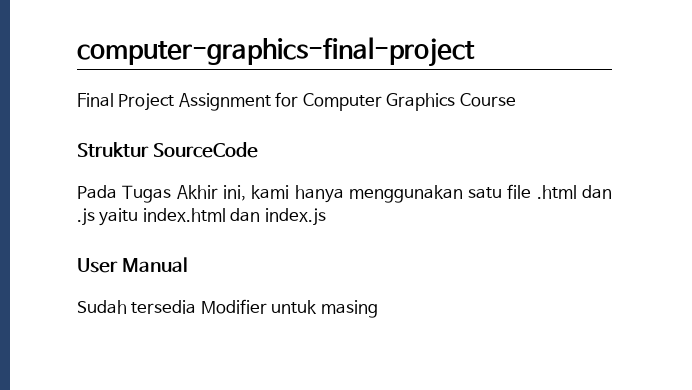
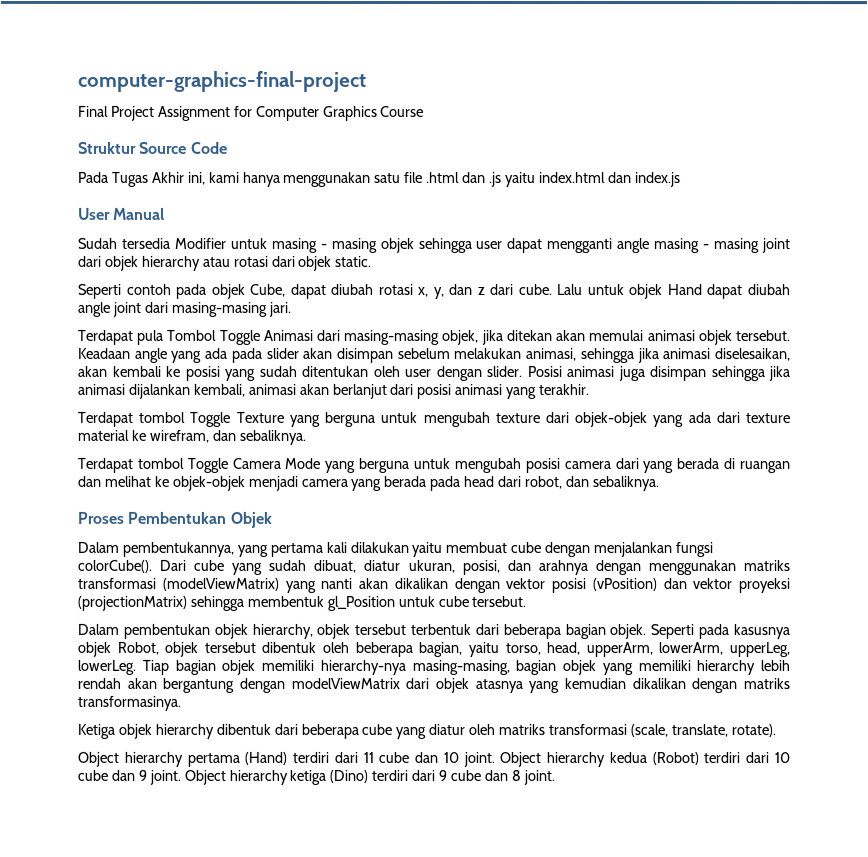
- Struktur SourceCode
+ Struktur Source Code
- Sudah tersedia Modifier untuk masing
+ Sudah tersedia Modifier untuk masing - masing objek sehingga user dapat mengganti angle masing - masing joint dari objek hierarchy atau rotasi dari objek static.
+ Seperti contoh pada objek Cube, dapat diubah rotasi x, y, dan z dari cube. Lalu untuk objek Hand dapat diubah angle joint dari masing-masing jari.
+ Terdapat pula Tombol Toggle Animasi dari masing-masing objek, jika ditekan akan memulai animasi objek tersebut. Keadaan angle yang ada pada slider akan disimpan sebelum melakukan animasi, sehingga jika animasi diselesaikan, akan kembali ke posisi yang sudah ditentukan oleh user dengan slider. Posisi animasi juga disimpan sehingga jika animasi dijalankan kembali, animasi akan berlanjut dari posisi animasi yang terakhir.
+ Terdapat tombol Toggle Texture yang berguna untuk mengubah texture dari objek-objek yang ada dari texture material ke wirefram, dan sebaliknya.
+ Terdapat tombol Toggle Camera Mode yang berguna untuk mengubah posisi camera dari yang berada di ruangan dan melihat ke objek-objek menjadi camera yang berada pada head dari robot, dan sebaliknya.
+ Proses Pembentukan Objek
+ Dalam pembentukannya, yang pertama kali dilakukan yaitu membuat cube dengan menjalankan fungsi colorCube(). Dari cube yang sudah dibuat, diatur ukuran, posisi, dan arahnya dengan menggunakan matriks transformasi (modelViewMatrix) yang nanti akan dikalikan dengan vektor posisi (vPosition) dan vektor proyeksi (projectionMatrix) sehingga membentuk gl_Position untuk cube tersebut.
+ Dalam pembentukan objek hierarchy, objek tersebut terbentuk dari beberapa bagian objek. Seperti pada kasusnya objek Robot, objek tersebut dibentuk oleh beberapa bagian, yaitu torso, head, upperArm, lowerArm, upperLeg, lowerLeg. Tiap bagian objek memiliki hierarchy-nya masing-masing, bagian objek yang memiliki hierarchy lebih rendah akan bergantung dengan modelViewMatrix dari objek atasnya yang kemudian dikalikan dengan matriks transformasinya.
+ Ketiga objek hierarchy dibentuk dari beberapa cube yang diatur oleh matriks transformasi (scale, translate, rotate).
+ Object hierarchy pertama (Hand) terdiri dari 11 cube dan 10 joint. Object hierarchy kedua (Robot) terdiri dari 10 cube dan 9 joint. Object hierarchy ketiga (Dino) terdiri dari 9 cube dan 8 joint.

